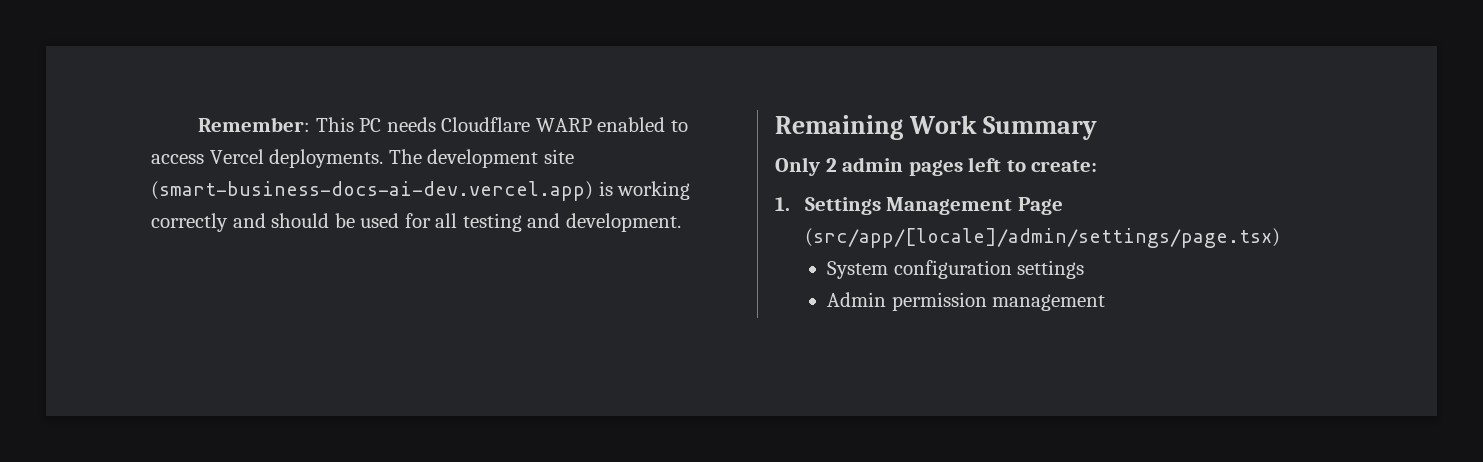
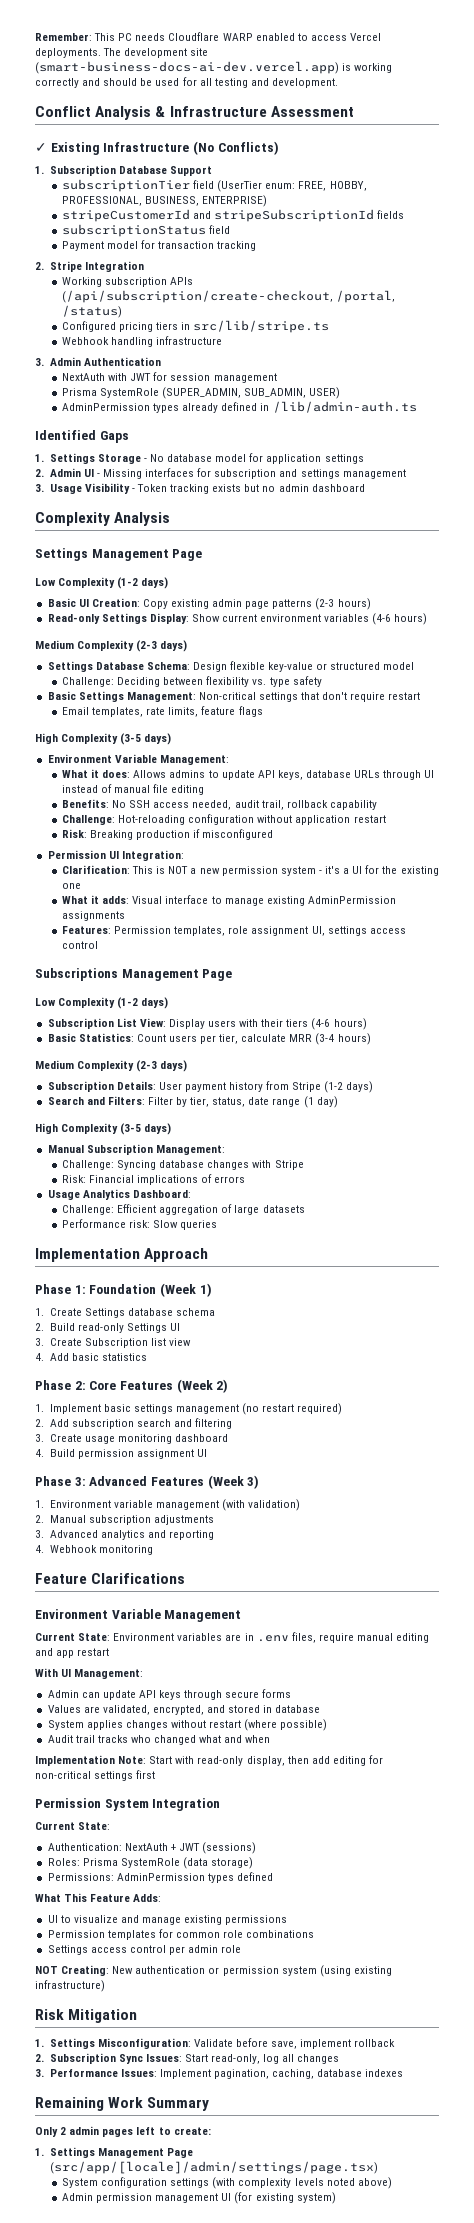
+ Conflict Analysis & Infrastructure Assessment
+ ✓ Existing Infrastructure (No Conflicts)
+ 1. Subscription Database Support
+ subscriptionTier field (UserTier enum: FREE, HOBBY, PROFESSIONAL, BUSINESS, ENTERPRISE)
+ stripeCustomerId and stripeSubscriptionId fields
+ subscriptionStatus field
+ Payment model for transaction tracking
+ 2. Stripe Integration
+ Working subscription APIs (/api/subscription/create-checkout, /portal, /status)
+ Configured pricing tiers in src/lib/stripe.ts
+ Webhook handling infrastructure
+ 3. Admin Authentication
+ NextAuth with JWT for session management
+ Prisma SystemRole (SUPER_ADMIN, SUB_ADMIN, USER)
+ AdminPermission types already defined in /lib/admin-auth.ts
+ Identified Gaps
+ 1. Settings Storage - No database model for application settings
+ 2. Admin UI - Missing interfaces for subscription and settings management
+ 3. Usage Visibility - Token tracking exists but no admin dashboard
+ Complexity Analysis
+ Settings Management Page
+ Low Complexity (1-2 days)
+ Basic UI Creation: Copy existing admin page patterns (2-3 hours)
+ Read-only Settings Display: Show current environment variables (4-6 hours)
+ Medium Complexity (2-3 days)
+ Settings Database Schema: Design flexible key-value or structured model
+ Challenge: Deciding between flexibility vs. type safety
+ Basic Settings Management: Non-critical settings that don't require restart
+ Email templates, rate limits, feature flags
+ High Complexity (3-5 days)
+ Environment Variable Management:
+ What it does: Allows admins to update API keys, database URLs through UI instead of manual file editing
+ Benefits: No SSH access needed, audit trail, rollback capability
+ Challenge: Hot-reloading configuration without application restart
+ Risk: Breaking production if misconfigured
+ Permission UI Integration:
+ Clarification: This is NOT a new permission system - it's a UI for the existing one
+ What it adds: Visual interface to manage existing AdminPermission assignments
+ Features: Permission templates, role assignment UI, settings access control
+ Subscriptions Management Page
+ Low Complexity (1-2 days)
+ Subscription List View: Display users with their tiers (4-6 hours)
+ Basic Statistics: Count users per tier, calculate MRR (3-4 hours)
+ Medium Complexity (2-3 days)
+ Subscription Details: User payment history from Stripe (1-2 days)
+ Search and Filters: Filter by tier, status, date range (1 day)
+ High Complexity (3-5 days)
+ Manual Subscription Management:
+ Challenge: Syncing database changes with Stripe
+ Risk: Financial implications of errors
+ Usage Analytics Dashboard:
+ Challenge: Efficient aggregation of large datasets
+ Performance risk: Slow queries
+ Implementation Approach
+ Phase 1: Foundation (Week 1)
+ 1. Create Settings database schema
+ 2. Build read-only Settings UI
+ 3. Create Subscription list view
+ 4. Add basic statistics
+ Phase 2: Core Features (Week 2)
+ 1. Implement basic settings management (no restart required)
+ 2. Add subscription search and filtering
+ 3. Create usage monitoring dashboard
+ 4. Build permission assignment UI
+ Phase 3: Advanced Features (Week 3)
+ 1. Environment variable management (with validation)
+ 2. Manual subscription adjustments
+ 3. Advanced analytics and reporting
+ 4. Webhook monitoring
+ Feature Clarifications
+ Environment Variable Management
+ Current State: Environment variables are in .env files, require manual editing and app restart
+ With UI Management:
+ Admin can update API keys through secure forms
+ Values are validated, encrypted, and stored in database
+ System applies changes without restart (where possible)
+ Audit trail tracks who changed what and when
+ Implementation Note: Start with read-only display, then add editing for non-critical settings first
+ Permission System Integration
+ Current State:
+ Authentication: NextAuth + JWT (sessions)
+ Roles: Prisma SystemRole (data storage)
+ Permissions: AdminPermission types defined
+ What This Feature Adds:
+ UI to visualize and manage existing permissions
+ Permission templates for common role combinations
+ Settings access control per admin role
+ NOT Creating: New authentication or permission system (using existing infrastructure)
+ Risk Mitigation
+ 1. Settings Misconfiguration: Validate before save, implement rollback
+ 2. Subscription Sync Issues: Start read-only, log all changes
+ 3. Performance Issues: Implement pagination, caching, database indexes
- System configuration settings
+ System configuration settings (with complexity levels noted above)
- Admin permission management
+ Admin permission management UI (for existing system)

